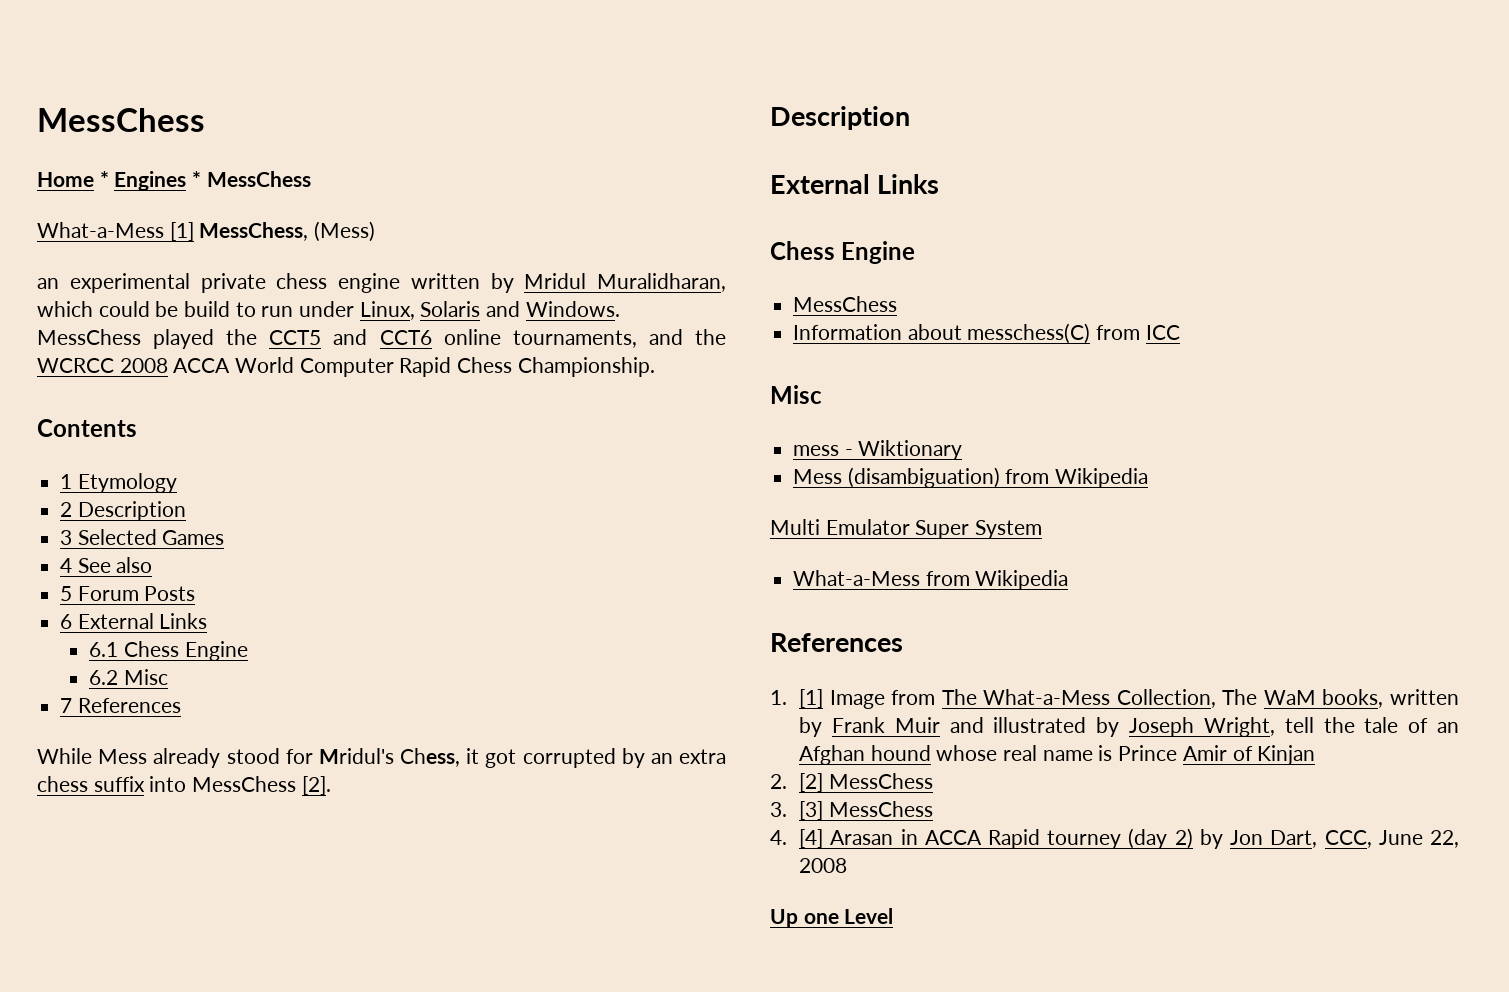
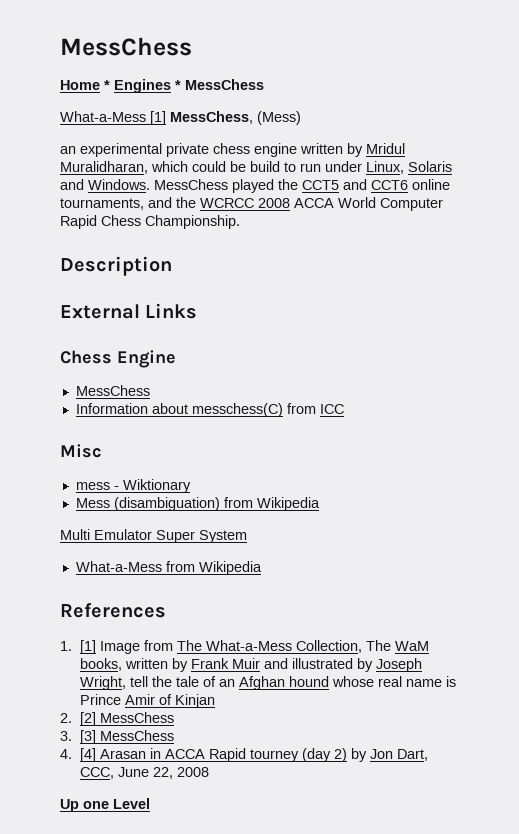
- Contents
- 1 Etymology
- 2 Description
- 3 Selected Games
- 4 See also
- 5 Forum Posts
- 6 External Links
- 6.1 Chess Engine
- 6.2 Misc
- 7 References
- While Mess already stood for Mridul's Chess, it got corrupted by an extra chess suffix into MessChess [2].

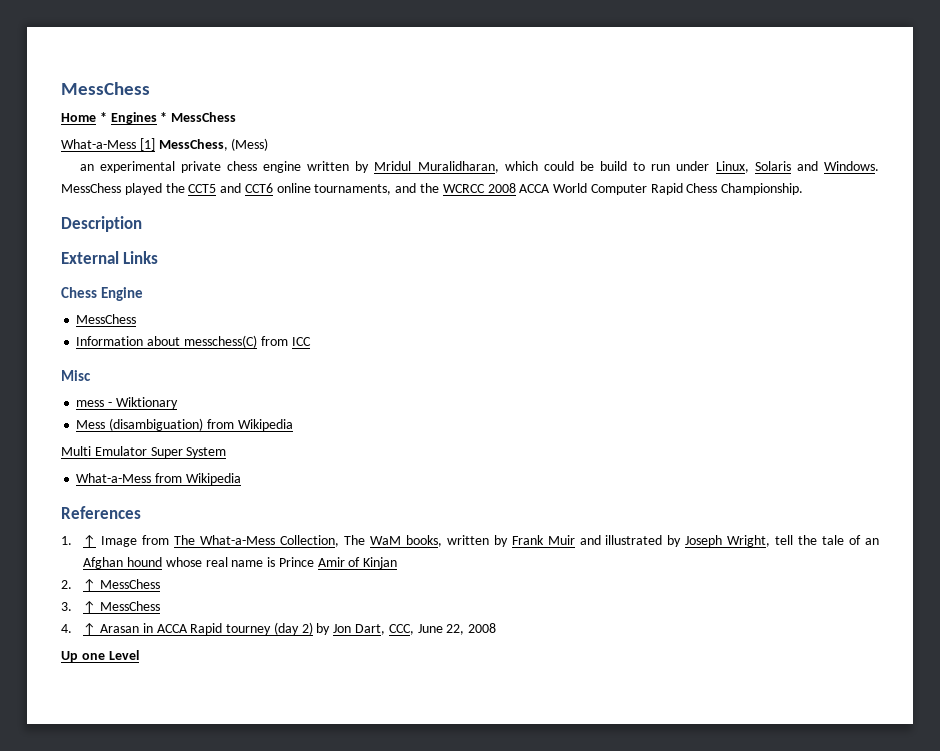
- 1. [1] Image from The What-a-Mess Collection, The WaM books, written by Frank Muir and illustrated by Joseph Wright, tell the tale of an Afghan hound whose real name is Prince Amir of Kinjan
+ 1. ↑ Image from The What-a-Mess Collection, The WaM books, written by Frank Muir and illustrated by Joseph Wright, tell the tale of an Afghan hound whose real name is Prince Amir of Kinjan
- 2. [2] MessChess
+ 2. ↑ MessChess
- 3. [3] MessChess
+ 3. ↑ MessChess
- 4. [4] Arasan in ACCA Rapid tourney (day 2) by Jon Dart, CCC, June 22, 2008
+ 4. ↑ Arasan in ACCA Rapid tourney (day 2) by Jon Dart, CCC, June 22, 2008

